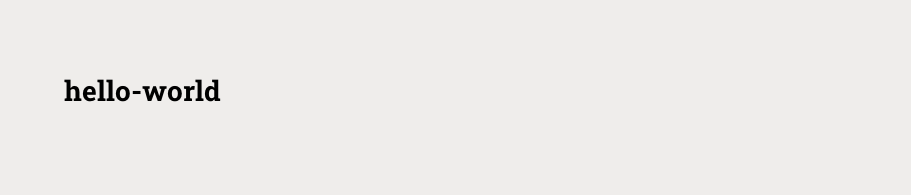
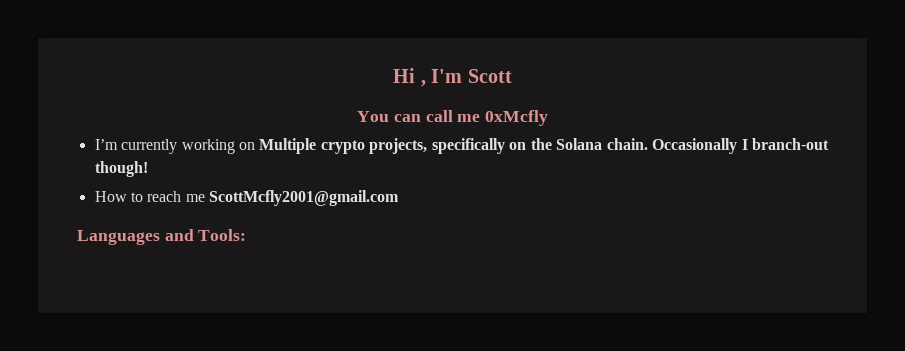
- hello-world
+ Hi , I'm Scott
+ You can call me 0xMcfly
+ I’m currently working on Multiple crypto projects, specifically on the Solana chain. Occasionally I branch-out though!
+ How to reach me ScottMcfly2001@gmail.com
+ Languages and Tools:

